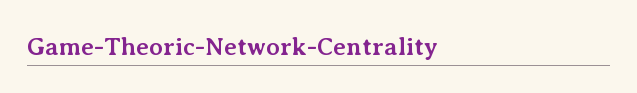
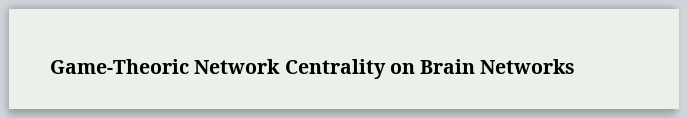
- Game-Theoric-Network-Centrality
+ Game-Theoric Network Centrality on Brain Networks

